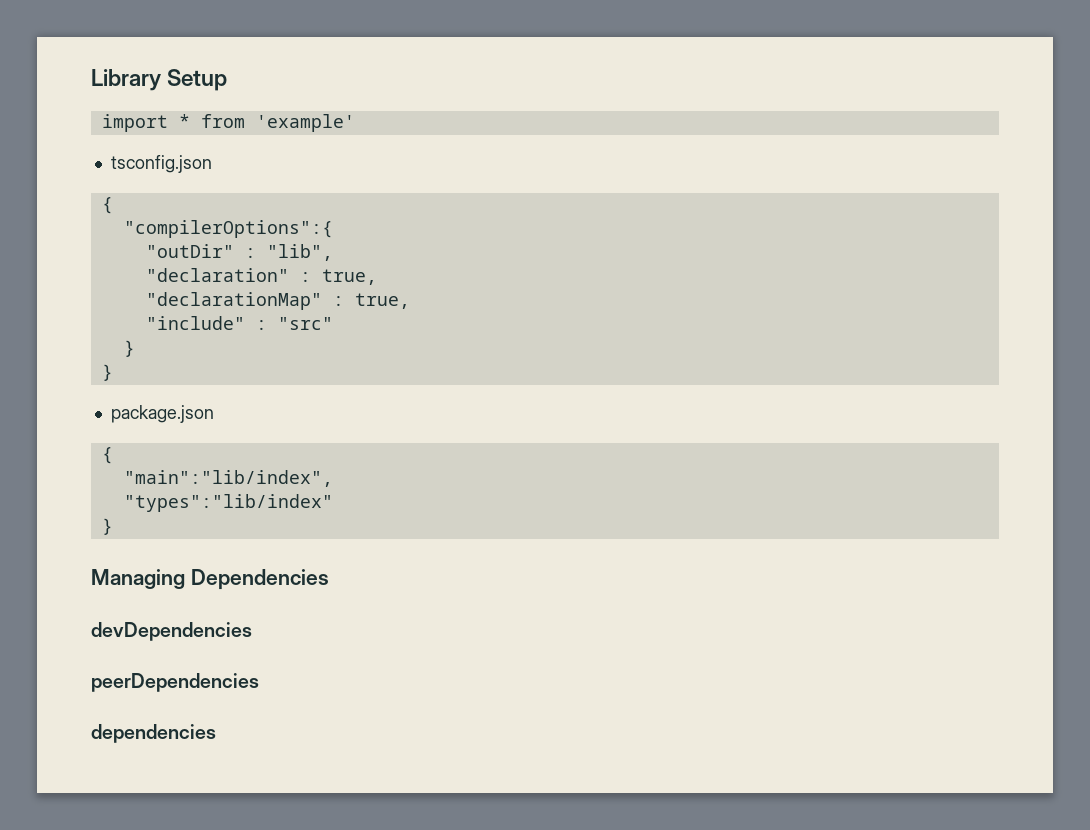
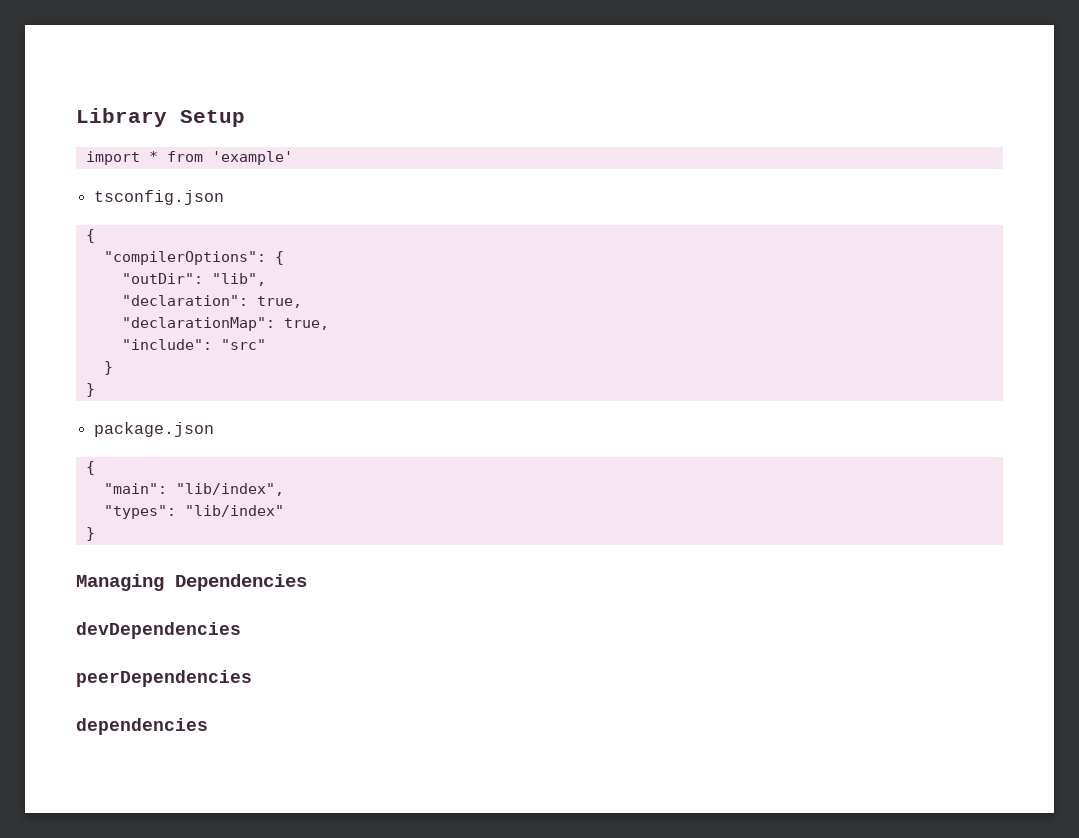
- "compilerOptions":{
- "outDir" : "lib",
+ "compilerOptions": {
+ "outDir": "lib",
- "declaration" : true,
- "declarationMap" : true,
- "include" : "src"
+ "declaration": true,
+ "declarationMap": true,
+ "include": "src"
- "main":"lib/index",
- "types":"lib/index"
+ "main": "lib/index",
+ "types": "lib/index"

